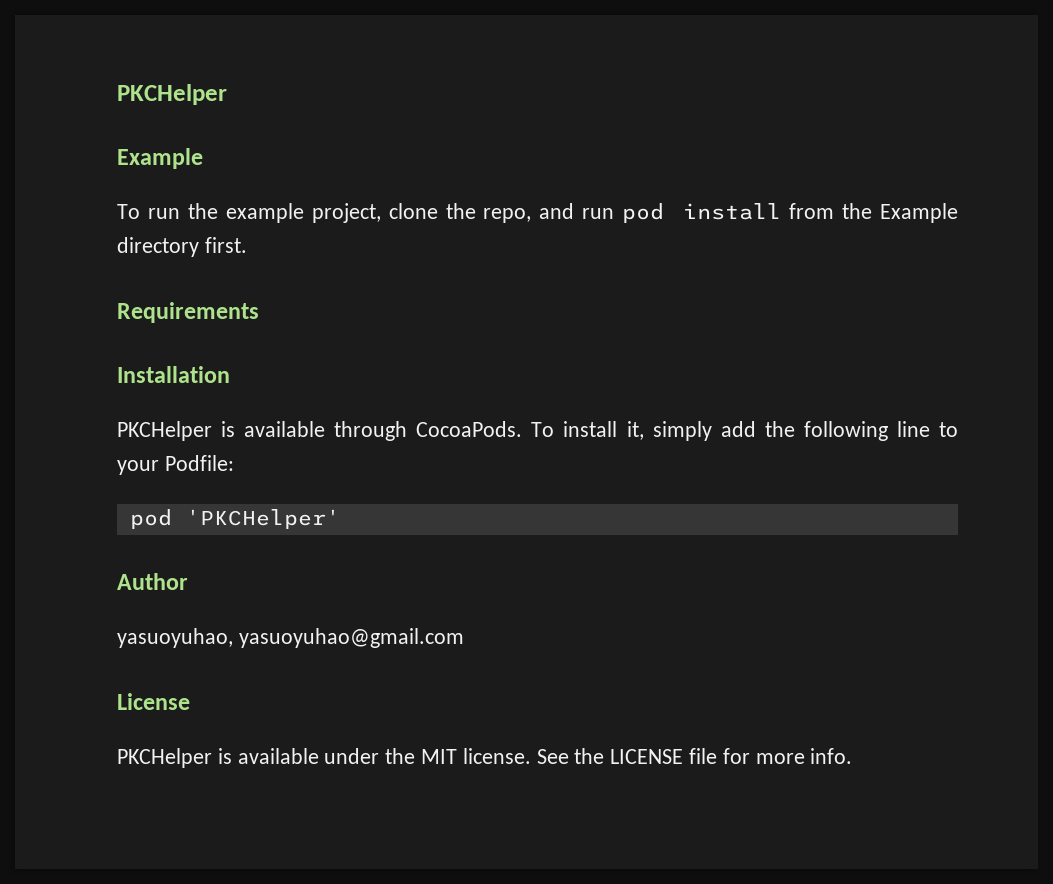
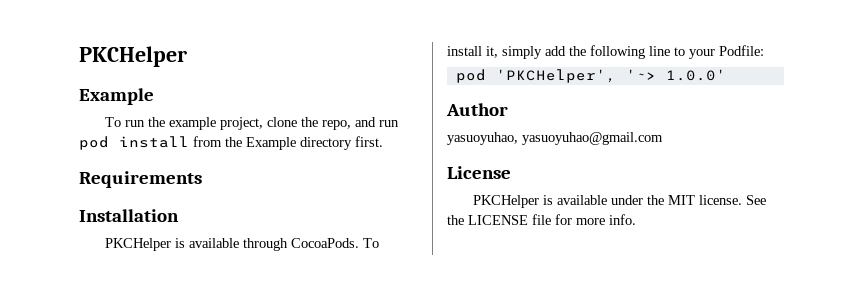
- pod 'PKCHelper'
+ pod 'PKCHelper', '~> 1.0.0'

